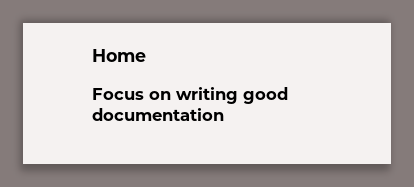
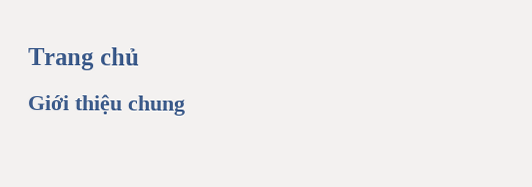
- Home
- Focus on writing good documentation
+ Trang chủ
+ Giới thiệu chung

